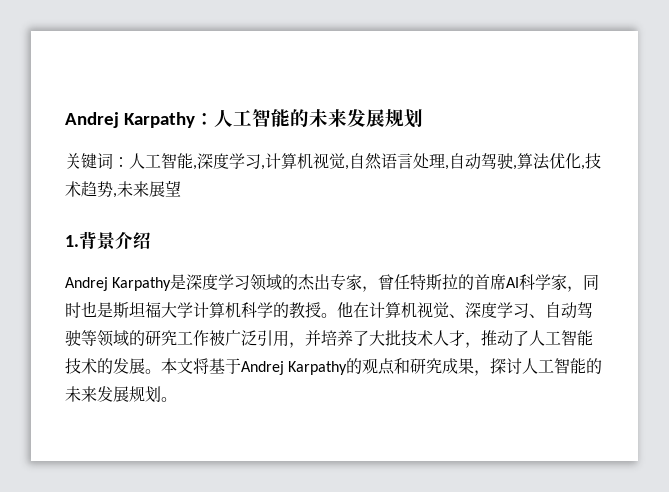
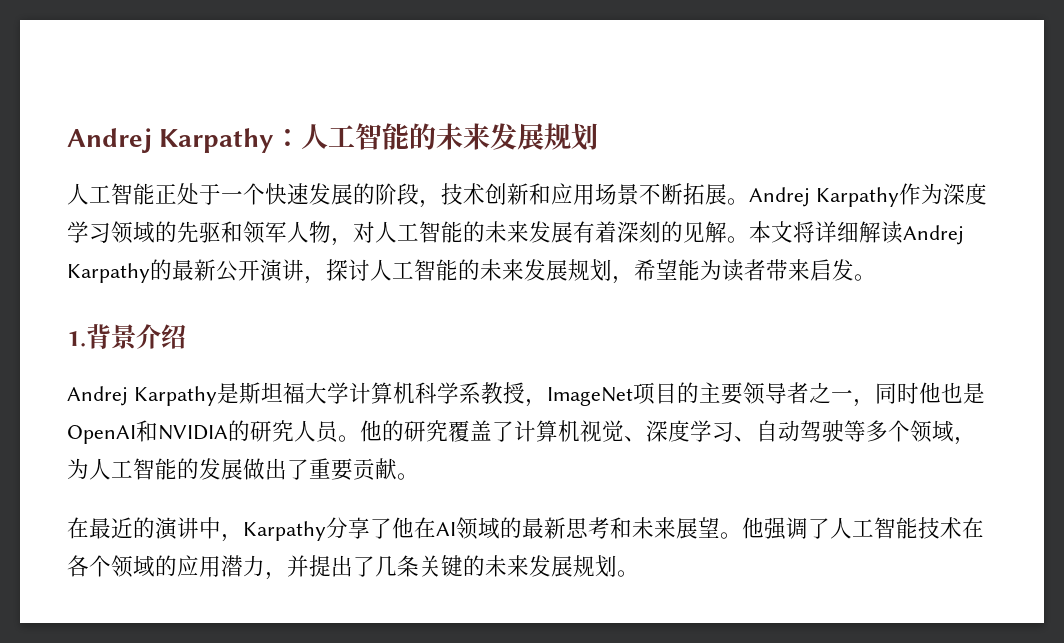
- 关键词：人工智能,深度学习,计算机视觉,自然语言处理,自动驾驶,算法优化,技术趋势,未来展望
+ 人工智能正处于一个快速发展的阶段，技术创新和应用场景不断拓展。Andrej Karpathy作为深度学习领域的先驱和领军人物，对人工智能的未来发展有着深刻的见解。本文将详细解读Andrej Karpathy的最新公开演讲，探讨人工智能的未来发展规划，希望能为读者带来启发。
- Andrej Karpathy是深度学习领域的杰出专家，曾任特斯拉的首席AI科学家，同时也是斯坦福大学计算机科学的教授。他在计算机视觉、深度学习、自动驾驶等领域的研究工作被广泛引用，并培养了大批技术人才，推动了人工智能技术的发展。本文将基于Andrej Karpathy的观点和研究成果，探讨人工智能的未来发展规划。
+ Andrej Karpathy是斯坦福大学计算机科学系教授，ImageNet项目的主要领导者之一，同时他也是OpenAI和NVIDIA的研究人员。他的研究覆盖了计算机视觉、深度学习、自动驾驶等多个领域，为人工智能的发展做出了重要贡献。
+ 在最近的演讲中，Karpathy分享了他在AI领域的最新思考和未来展望。他强调了人工智能技术在各个领域的应用潜力，并提出了几条关键的未来发展规划。

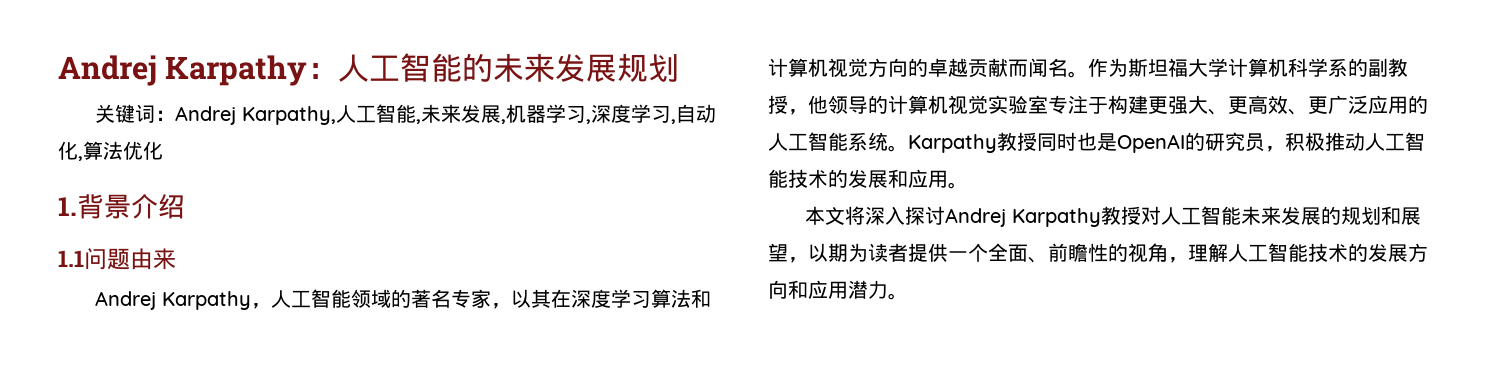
- 人工智能正处于一个快速发展的阶段，技术创新和应用场景不断拓展。Andrej Karpathy作为深度学习领域的先驱和领军人物，对人工智能的未来发展有着深刻的见解。本文将详细解读Andrej Karpathy的最新公开演讲，探讨人工智能的未来发展规划，希望能为读者带来启发。
+ 关键词：Andrej Karpathy,人工智能,未来发展,机器学习,深度学习,自动化,算法优化
- Andrej Karpathy是斯坦福大学计算机科学系教授，ImageNet项目的主要领导者之一，同时他也是OpenAI和NVIDIA的研究人员。他的研究覆盖了计算机视觉、深度学习、自动驾驶等多个领域，为人工智能的发展做出了重要贡献。
- 在最近的演讲中，Karpathy分享了他在AI领域的最新思考和未来展望。他强调了人工智能技术在各个领域的应用潜力，并提出了几条关键的未来发展规划。
+ 1.1问题由来
+ Andrej Karpathy，人工智能领域的著名专家，以其在深度学习算法和计算机视觉方向的卓越贡献而闻名。作为斯坦福大学计算机科学系的副教授，他领导的计算机视觉实验室专注于构建更强大、更高效、更广泛应用的人工智能系统。Karpathy教授同时也是OpenAI的研究员，积极推动人工智能技术的发展和应用。
+ 本文将深入探讨Andrej Karpathy教授对人工智能未来发展的规划和展望，以期为读者提供一个全面、前瞻性的视角，理解人工智能技术的发展方向和应用潜力。

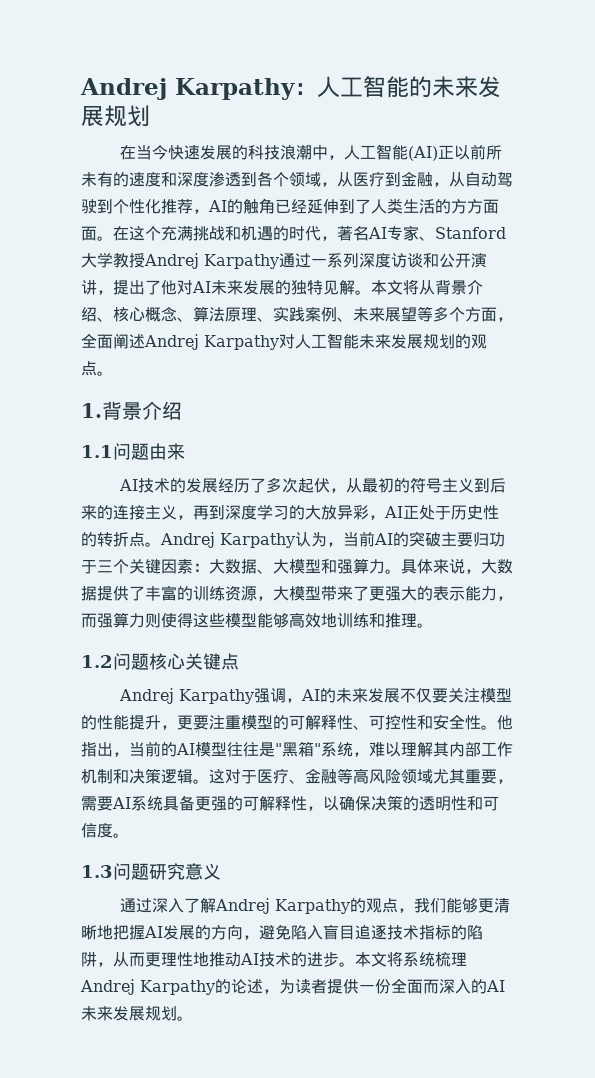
- 关键词：Andrej Karpathy,人工智能,未来发展,机器学习,深度学习,自动化,算法优化
+ 在当今快速发展的科技浪潮中，人工智能(AI)正以前所未有的速度和深度渗透到各个领域，从医疗到金融，从自动驾驶到个性化推荐，AI的触角已经延伸到了人类生活的方方面面。在这个充满挑战和机遇的时代，著名AI专家、Stanford大学教授Andrej Karpathy通过一系列深度访谈和公开演讲，提出了他对AI未来发展的独特见解。本文将从背景介绍、核心概念、算法原理、实践案例、未来展望等多个方面，全面阐述Andrej Karpathy对人工智能未来发展规划的观点。
- Andrej Karpathy，人工智能领域的著名专家，以其在深度学习算法和计算机视觉方向的卓越贡献而闻名。作为斯坦福大学计算机科学系的副教授，他领导的计算机视觉实验室专注于构建更强大、更高效、更广泛应用的人工智能系统。Karpathy教授同时也是OpenAI的研究员，积极推动人工智能技术的发展和应用。
- 本文将深入探讨Andrej Karpathy教授对人工智能未来发展的规划和展望，以期为读者提供一个全面、前瞻性的视角，理解人工智能技术的发展方向和应用潜力。
+ AI技术的发展经历了多次起伏，从最初的符号主义到后来的连接主义，再到深度学习的大放异彩，AI正处于历史性的转折点。Andrej Karpathy认为，当前AI的突破主要归功于三个关键因素：大数据、大模型和强算力。具体来说，大数据提供了丰富的训练资源，大模型带来了更强大的表示能力，而强算力则使得这些模型能够高效地训练和推理。
+ 1.2问题核心关键点
+ Andrej Karpathy强调，AI的未来发展不仅要关注模型的性能提升，更要注重模型的可解释性、可控性和安全性。他指出，当前的AI模型往往是"黑箱"系统，难以理解其内部工作机制和决策逻辑。这对于医疗、金融等高风险领域尤其重要，需要AI系统具备更强的可解释性，以确保决策的透明性和可信度。
+ 1.3问题研究意义
+ 通过深入了解Andrej Karpathy的观点，我们能够更清晰地把握AI发展的方向，避免陷入盲目追逐技术指标的陷阱，从而更理性地推动AI技术的进步。本文将系统梳理Andrej Karpathy的论述，为读者提供一份全面而深入的AI未来发展规划。

